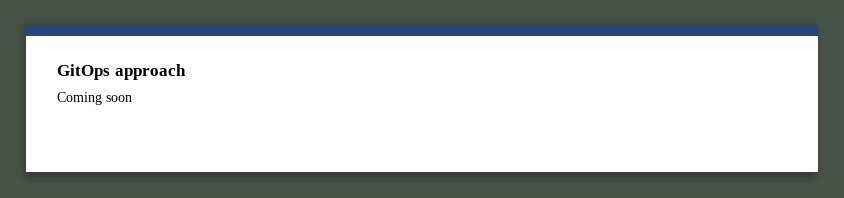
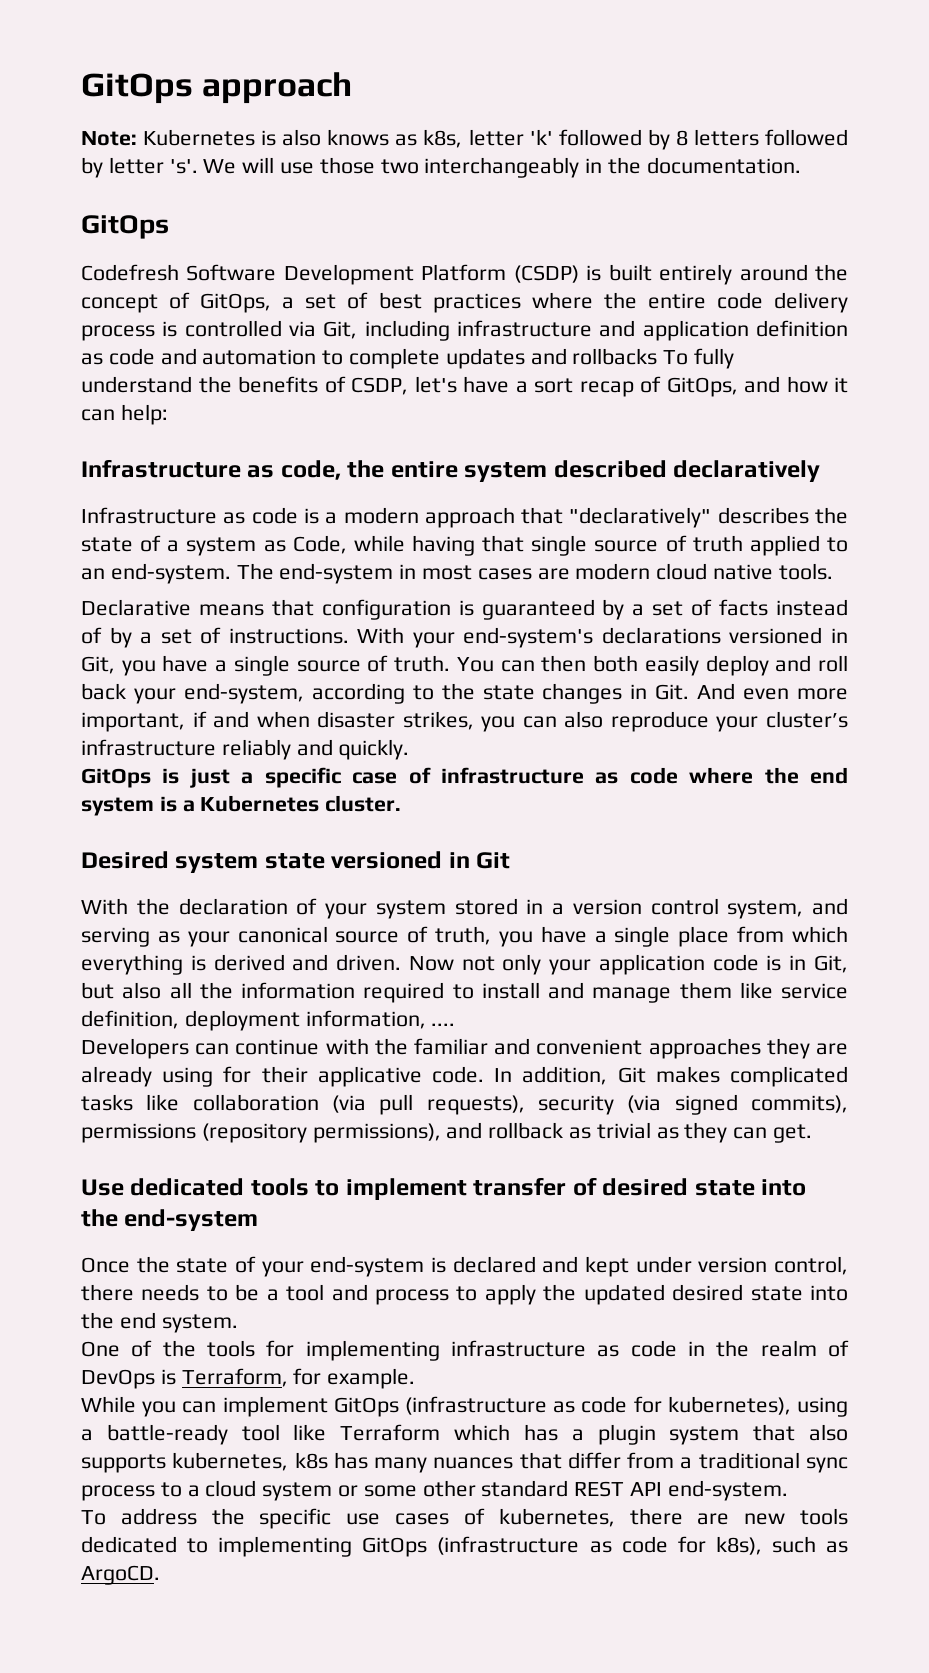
- Coming soon
+ Note: Kubernetes is also knows as k8s, letter 'k' followed by 8 letters followed by letter 's'. We will use those two interchangeably in the documentation.
+ GitOps
+ Codefresh Software Development Platform (CSDP) is built entirely around the concept of GitOps, a set of best practices where the entire code delivery process is controlled via Git, including infrastructure and application definition as code and automation to complete updates and rollbacks To fully understand the benefits of CSDP, let's have a sort recap of GitOps, and how it can help:
+ Infrastructure as code, the entire system described declaratively
+ Infrastructure as code is a modern approach that "declaratively" describes the state of a system as Code, while having that single source of truth applied to an end-system. The end-system in most cases are modern cloud native tools.
+ Declarative means that configuration is guaranteed by a set of facts instead of by a set of instructions. With your end-system's declarations versioned in Git, you have a single source of truth. You can then both easily deploy and roll back your end-system, according to the state changes in Git. And even more important, if and when disaster strikes, you can also reproduce your cluster’s infrastructure reliably and quickly.
+ GitOps is just a specific case of infrastructure as code where the end system is a Kubernetes cluster.
+ Desired system state versioned in Git
+ With the declaration of your system stored in a version control system, and serving as your canonical source of truth, you have a single place from which everything is derived and driven. Now not only your application code is in Git, but also all the information required to install and manage them like service definition, deployment information, ....
+ Developers can continue with the familiar and convenient approaches they are already using for their applicative code. In addition, Git makes complicated tasks like collaboration (via pull requests), security (via signed commits), permissions (repository permissions), and rollback as trivial as they can get.
+ Use dedicated tools to implement transfer of desired state into the end-system
+ Once the state of your end-system is declared and kept under version control, there needs to be a tool and process to apply the updated desired state into the end system.
+ One of the tools for implementing infrastructure as code in the realm of DevOps is Terraform, for example.
+ While you can implement GitOps (infrastructure as code for kubernetes), using a battle-ready tool like Terraform which has a plugin system that also supports kubernetes, k8s has many nuances that differ from a traditional sync process to a cloud system or some other standard REST API end-system.
+ To address the specific use cases of kubernetes, there are new tools dedicated to implementing GitOps (infrastructure as code for k8s), such as ArgoCD.

